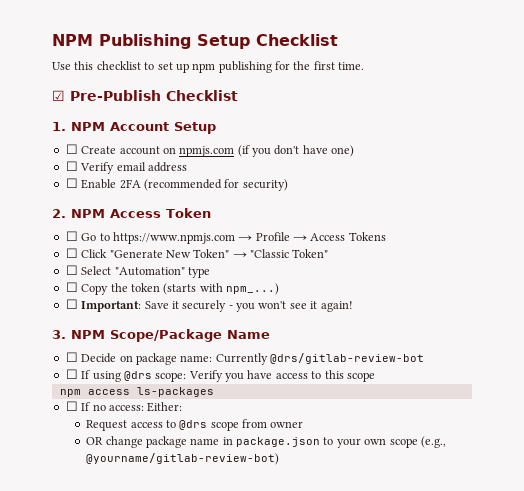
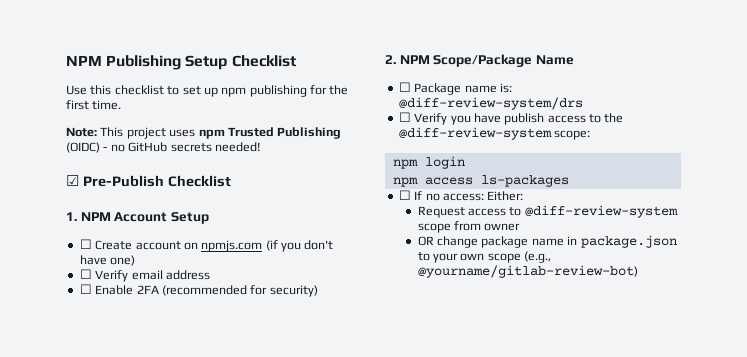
+ Note: This project uses npm Trusted Publishing (OIDC) - no GitHub secrets needed!
- 2. NPM Access Token
- ☐ Go to https://www.npmjs.com → Profile → Access Tokens
- ☐ Click "Generate New Token" → "Classic Token"
- ☐ Select "Automation" type
- ☐ Copy the token (starts with npm_...)
- ☐ Important: Save it securely - you won't see it again!
- 3. NPM Scope/Package Name
- ☐ Decide on package name: Currently @drs/gitlab-review-bot
- ☐ If using @drs scope: Verify you have access to this scope
+ 2. NPM Scope/Package Name
+ ☐ Package name is: @diff-review-system/drs
+ ☐ Verify you have publish access to the @diff-review-system scope:
+ npm login
- Request access to @drs scope from owner
+ Request access to @diff-review-system scope from owner

